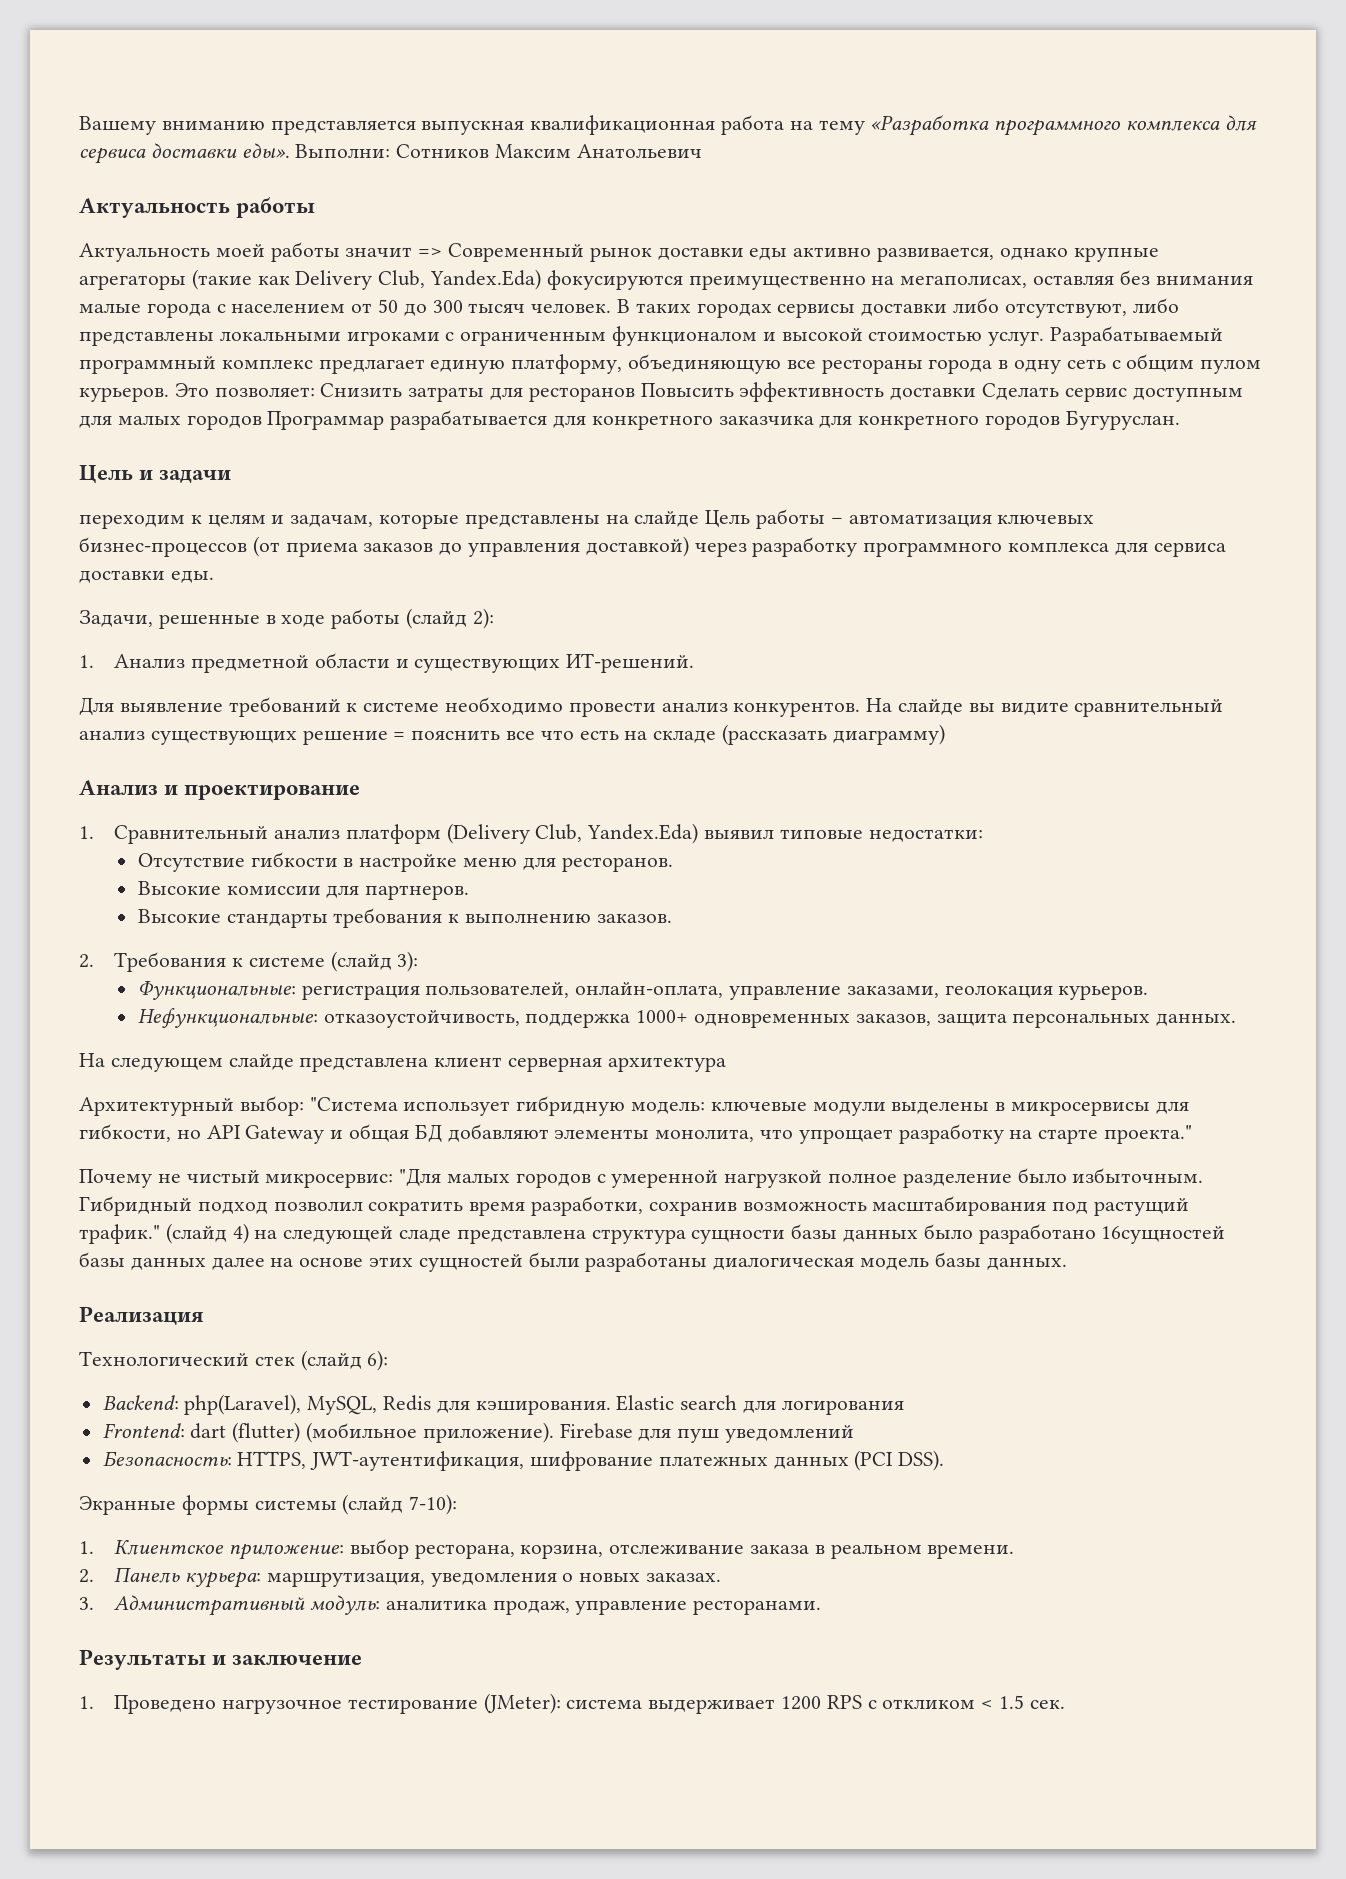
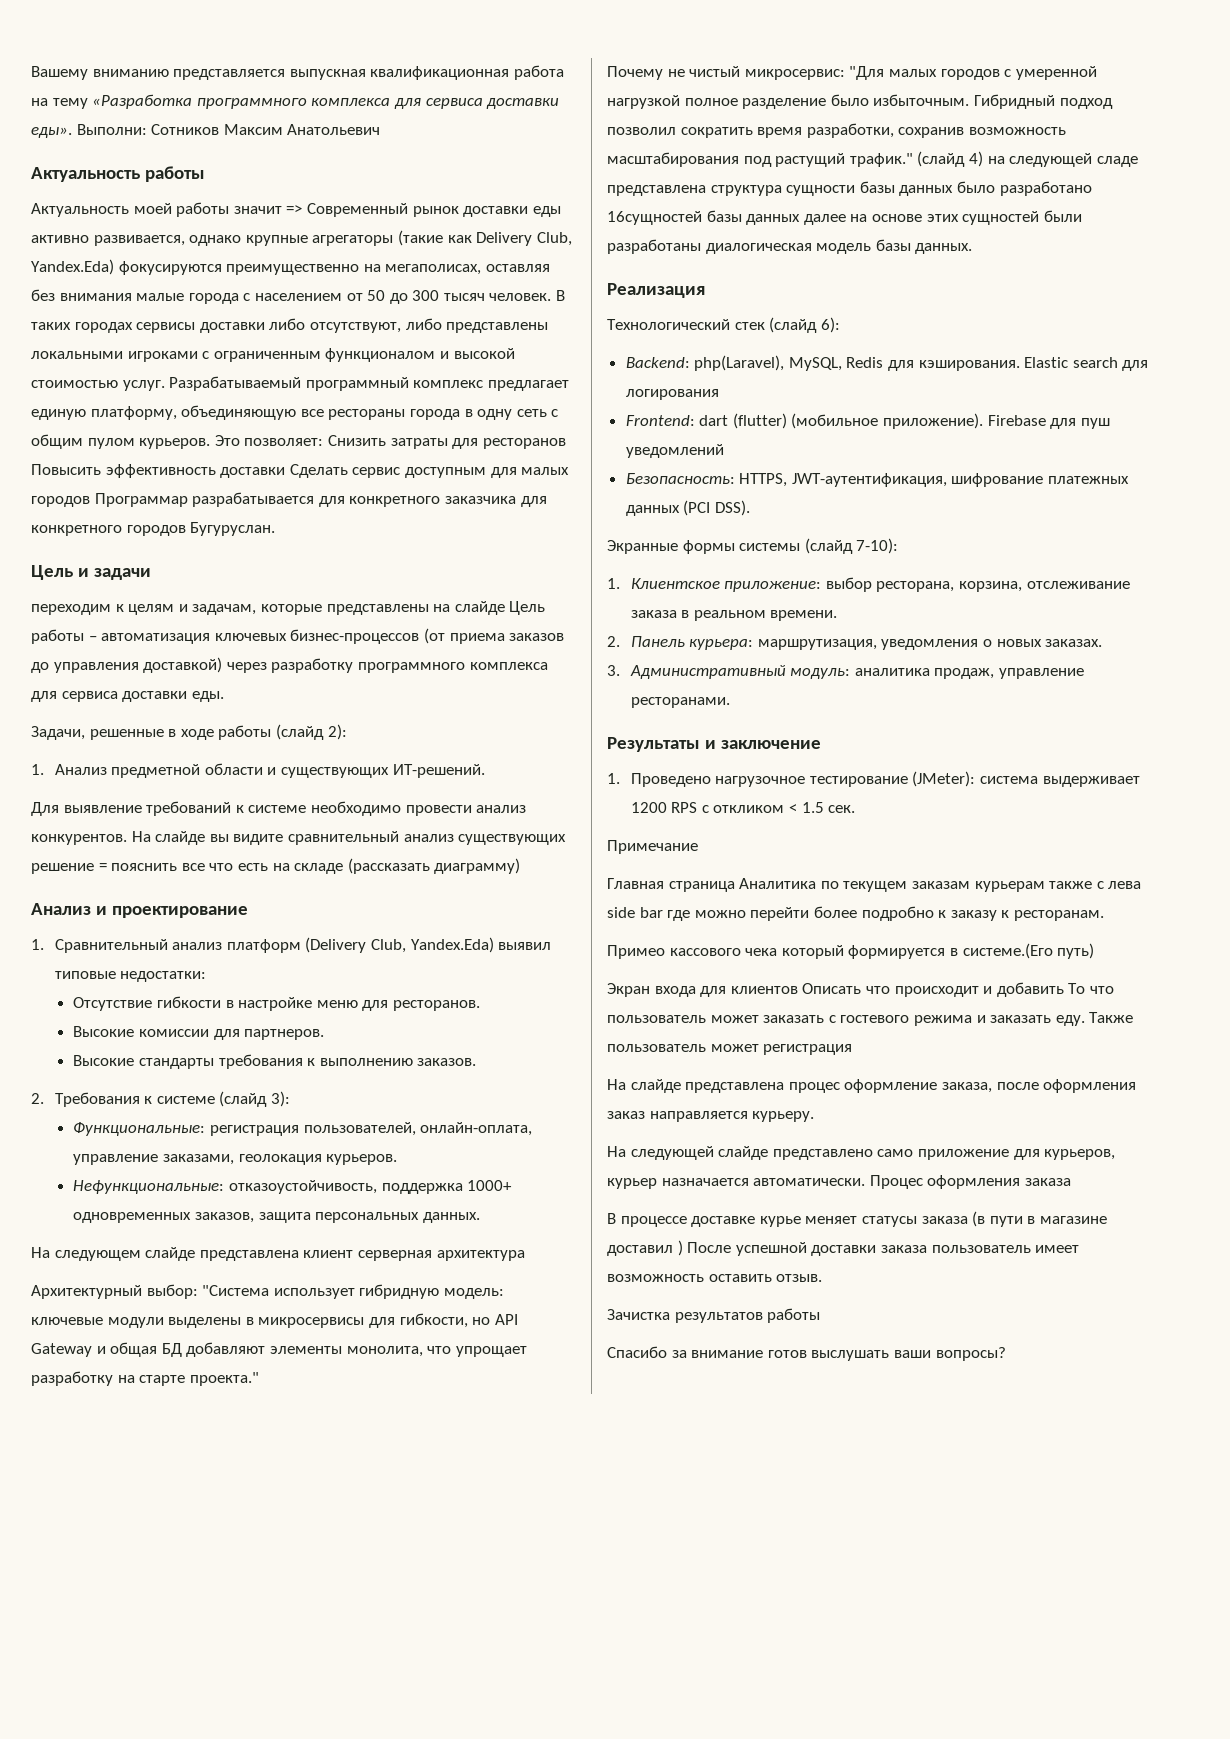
+ Примечание
+ Главная страница Аналитика по текущем заказам курьерам также с лева side bar где можно перейти более подробно к заказу к ресторанам.
+ Примео кассового чека который формируется в системе.(Его путь)
+ Экран входа для клиентов Описать что происходит и добавить То что пользователь может заказать с гостевого режима и заказать еду. Также пользователь может регистрация
+ На слайде представлена процес оформление заказа, после оформления заказ направляется курьеру.
+ На следующей слайде представлено само приложение для курьеров, курьер назначается автоматически. Процес оформления заказа
+ В процессе доставке курье меняет статусы заказа (в пути в магазине доставил ) После успешной доставки заказа пользователь имеет возможность оставить отзыв.
+ Зачистка результатов работы
+ Спасибо за внимание готов выслушать ваши вопросы?

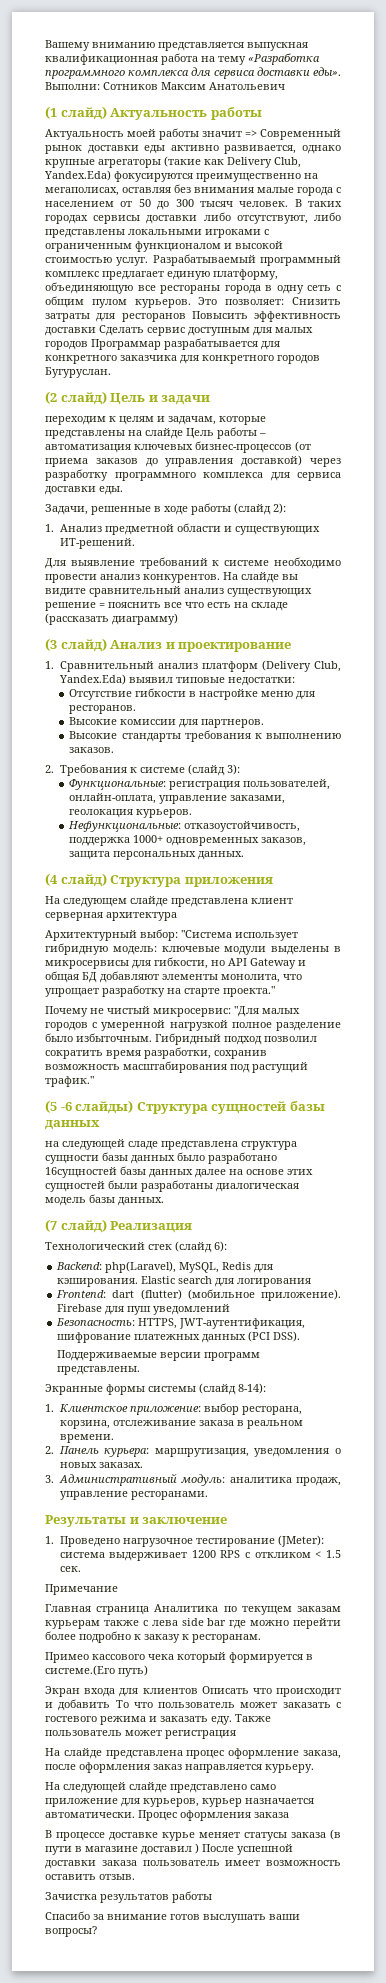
- Актуальность работы
+ (1 слайд) Актуальность работы
- Цель и задачи
+ (2 слайд) Цель и задачи
- Анализ и проектирование
+ (3 слайд) Анализ и проектирование
+ (4 слайд) Структура приложения
- Гибридный подход позволил сократить время разработки, сохранив возможность масштабирования под растущий трафик." (слайд 4) на следующей сладе представлена структура сущности базы данных было разработано 16сущностей базы данных далее на основе этих сущностей были разработаны диалогическая модель базы данных.
+ Гибридный подход позволил сократить время разработки, сохранив возможность масштабирования под растущий трафик."
+ (5 -6 слайды) Структура сущностей базы данных
+ на следующей сладе представлена структура сущности базы данных было разработано 16сущностей базы данных далее на основе этих сущностей были разработаны диалогическая модель базы данных.
- Реализация
+ (7 слайд) Реализация
+ Поддерживаемые версии программ представлены.
- Экранные формы системы (слайд 7-10):
+ Экранные формы системы (слайд 8-14):

